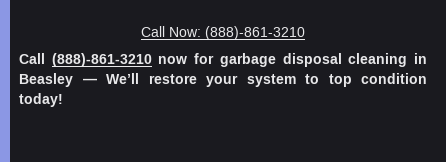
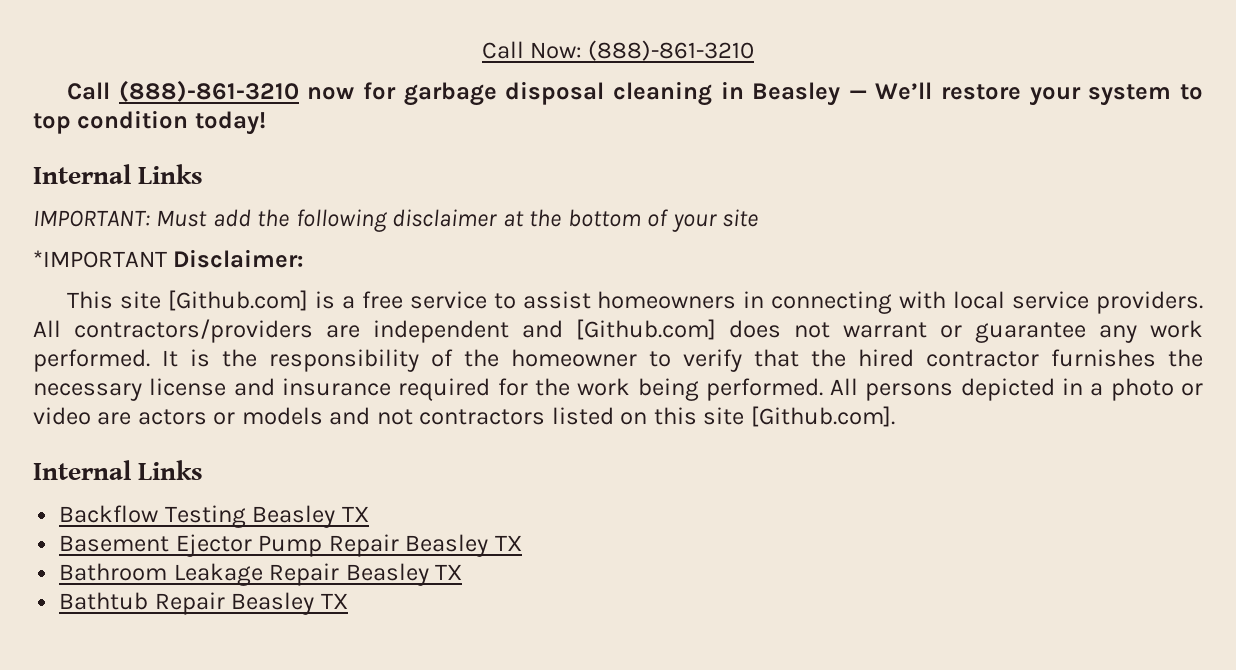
  Call (888)-861-3210 now for garbage disposal cleaning in Beasley — We’ll restore your system to top condition today!
+ Internal Links
+ IMPORTANT: Must add the following disclaimer at the bottom of your site
+ *IMPORTANT Disclaimer:
+ This site [Github.com] is a free service to assist homeowners in connecting with local service providers. All contractors/providers are independent and [Github.com] does not warrant or guarantee any work performed. It is the responsibility of the homeowner to verify that the hired contractor furnishes the necessary license and insurance required for the work being performed. All persons depicted in a photo or video are actors or models and not contractors listed on this site [Github.com].
+ Internal Links
+ Backflow Testing Beasley TX
+ Basement Ejector Pump Repair Beasley TX
+ Bathroom Leakage Repair Beasley TX
+ Bathtub Repair Beasley TX

